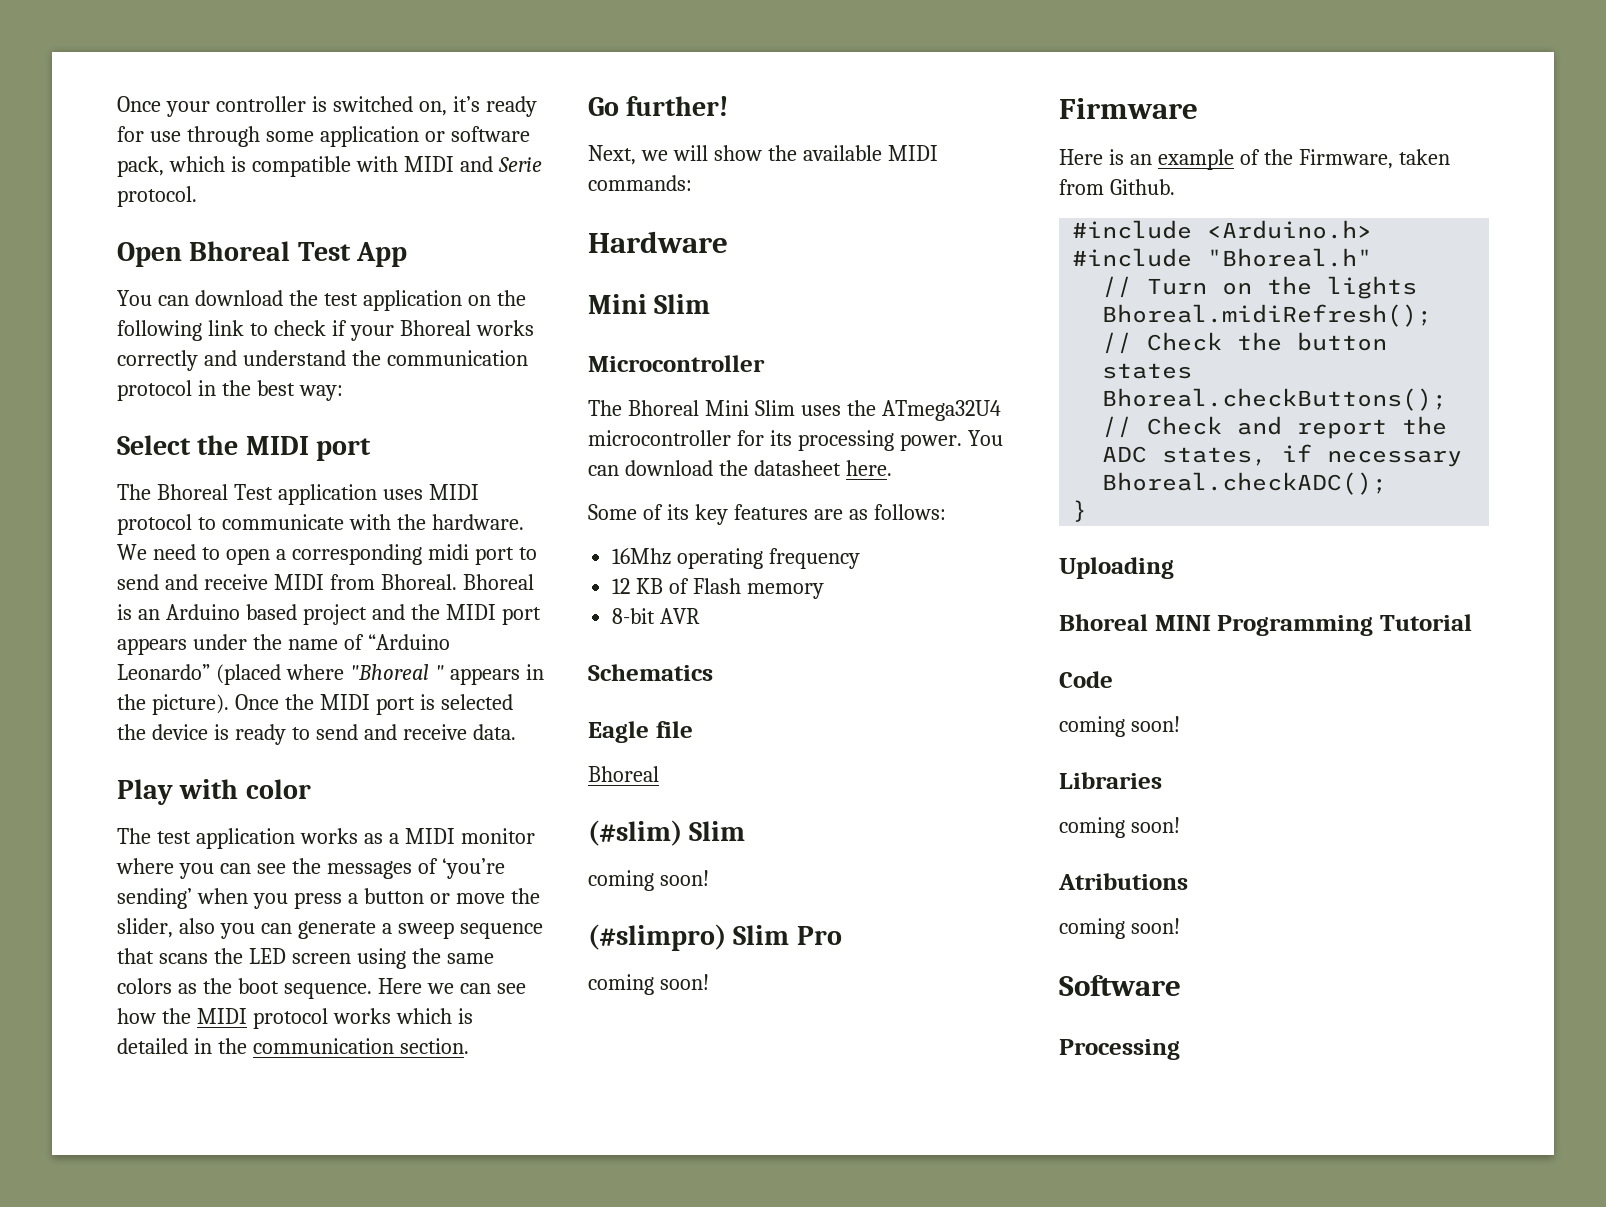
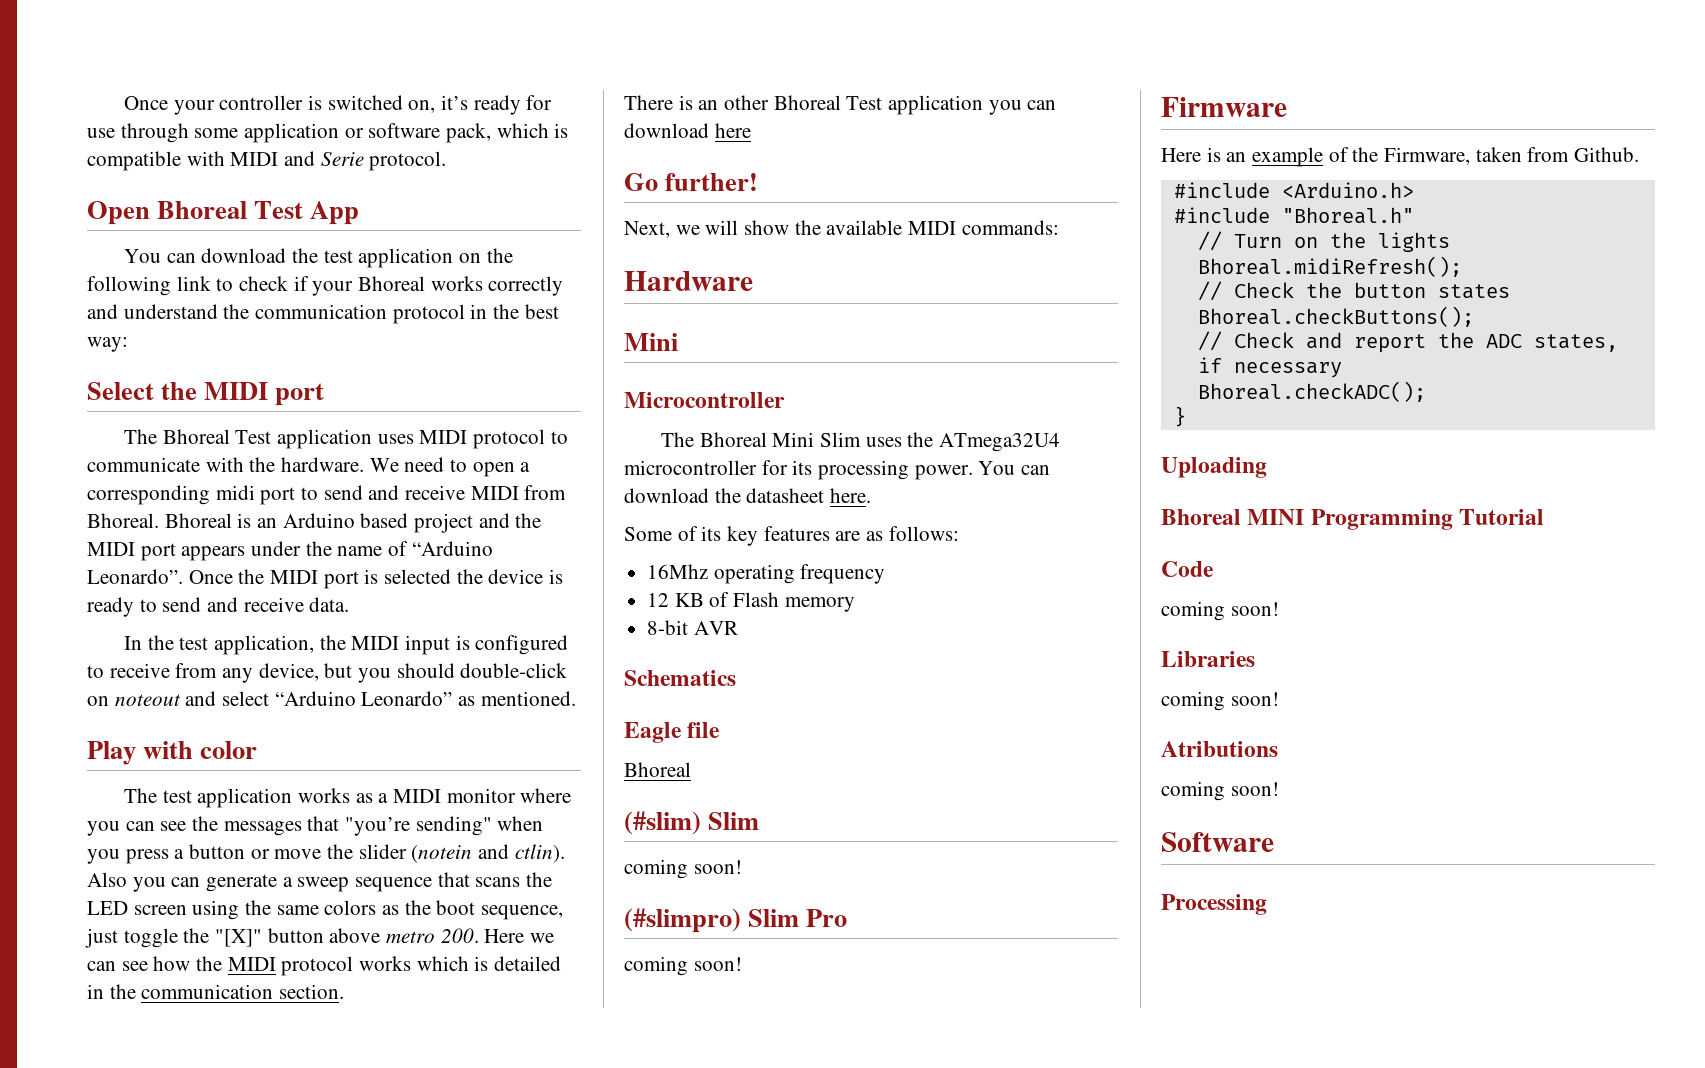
- Bhoreal is an Arduino based project and the MIDI port appears under the name of “Arduino Leonardo” (placed where "Bhoreal " appears in the picture).
+ Bhoreal is an Arduino based project and the MIDI port appears under the name of “Arduino Leonardo”.
+ In the test application, the MIDI input is configured to receive from any device, but you should double-click on noteout and select “Arduino Leonardo” as mentioned.
- The test application works as a MIDI monitor where you can see the messages of ‘you’re sending’ when you press a button or move the slider, also you can generate a sweep sequence that scans the LED screen using the same colors as the boot sequence. Here we can see how the MIDI protocol works which is detailed in the communication section.
+ The test application works as a MIDI monitor where you can see the messages that "you’re sending" when you press a button or move the slider (notein and ctlin). Also you can generate a sweep sequence that scans the LED screen using the same colors as the boot sequence, just toggle the "[X]" button above metro 200. Here we can see how the MIDI protocol works which is detailed in the communication section.
+ There is an other Bhoreal Test application you can download here
  Hardware
- Mini Slim
+ Mini

